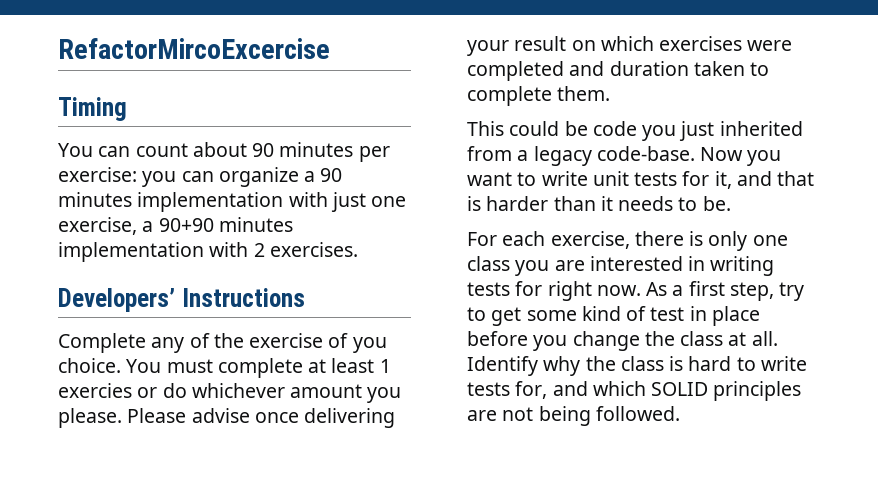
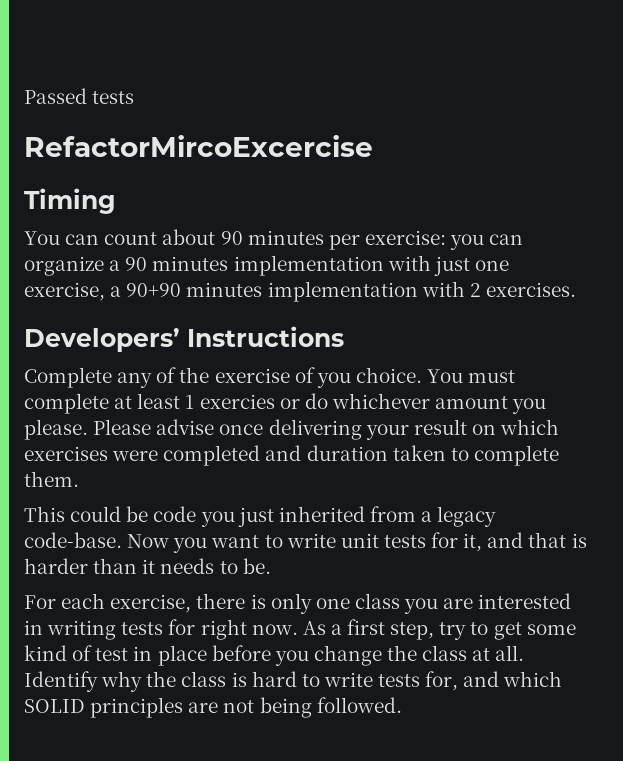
+ Passed tests

